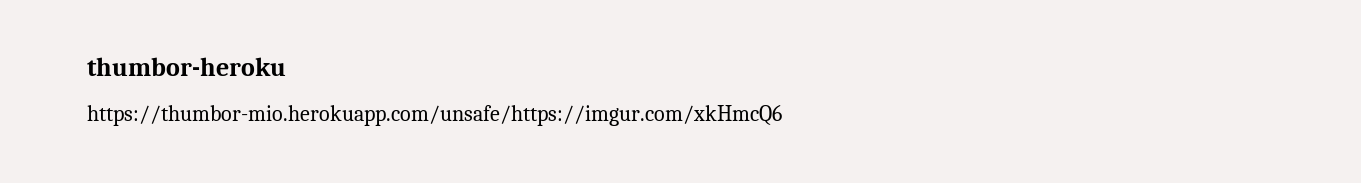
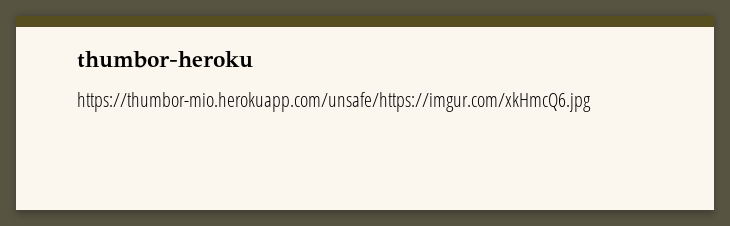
- https://thumbor-mio.herokuapp.com/unsafe/https://imgur.com/xkHmcQ6
+ https://thumbor-mio.herokuapp.com/unsafe/https://imgur.com/xkHmcQ6.jpg

